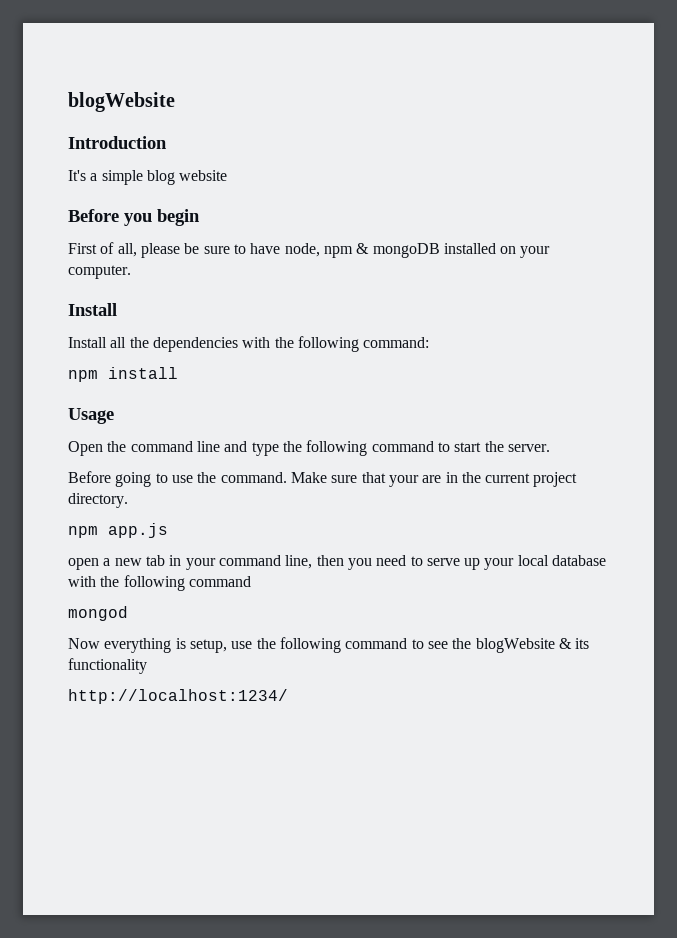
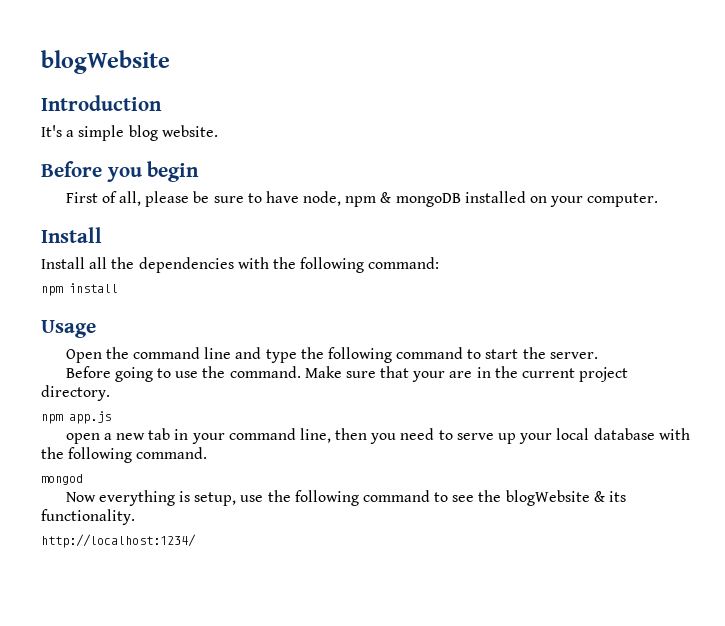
- It's a simple blog website
+ It's a simple blog website.
- open a new tab in your command line, then you need to serve up your local database with the following command
+ open a new tab in your command line, then you need to serve up your local database with the following command.
- Now everything is setup, use the following command to see the blogWebsite & its functionality
+ Now everything is setup, use the following command to see the blogWebsite & its functionality.

